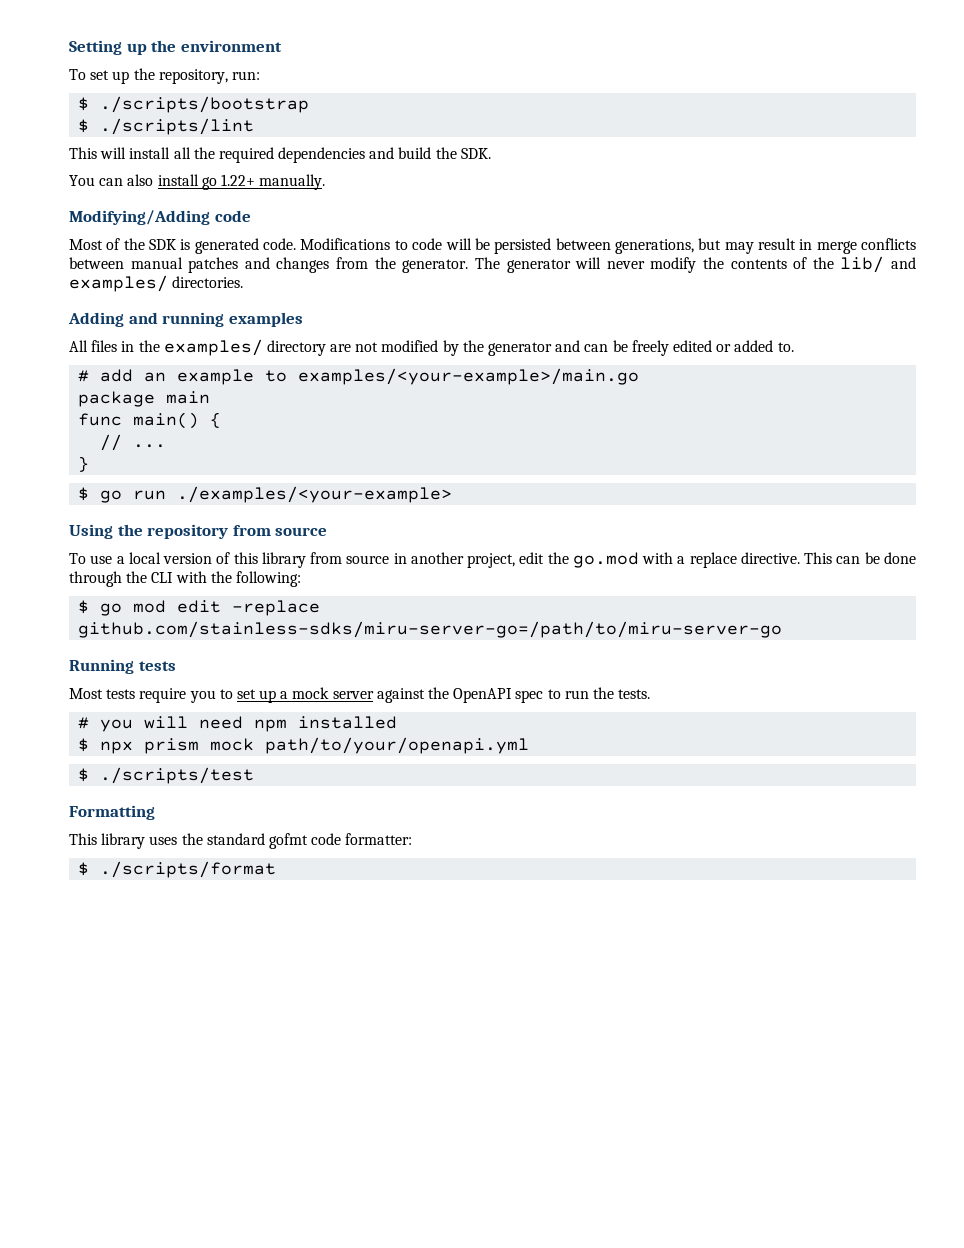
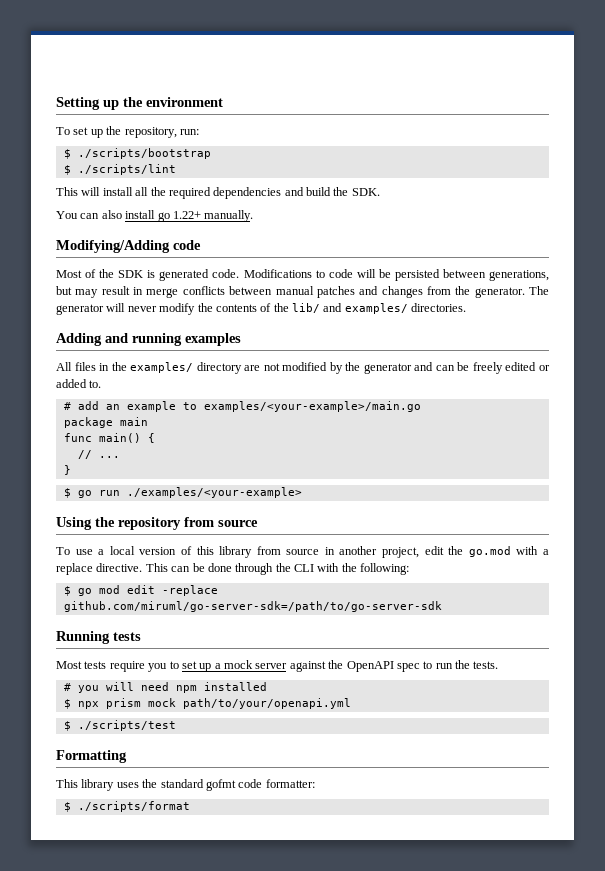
- $ go mod edit -replace github.com/stainless-sdks/miru-server-go=/path/to/miru-server-go
+ $ go mod edit -replace github.com/miruml/go-server-sdk=/path/to/go-server-sdk

